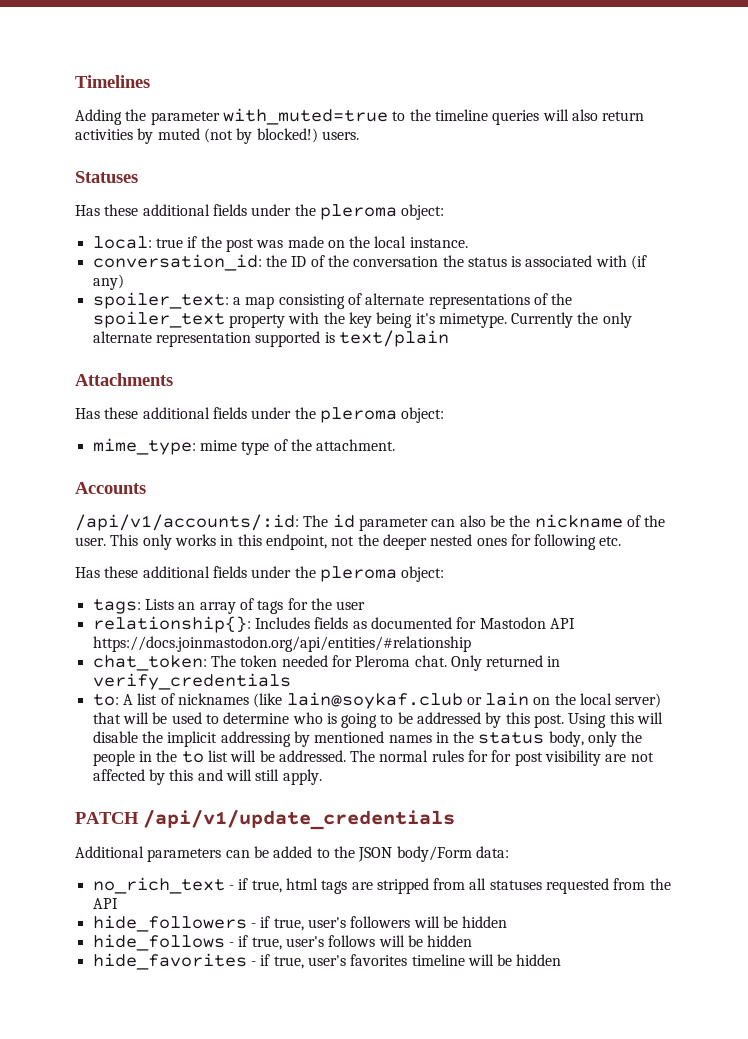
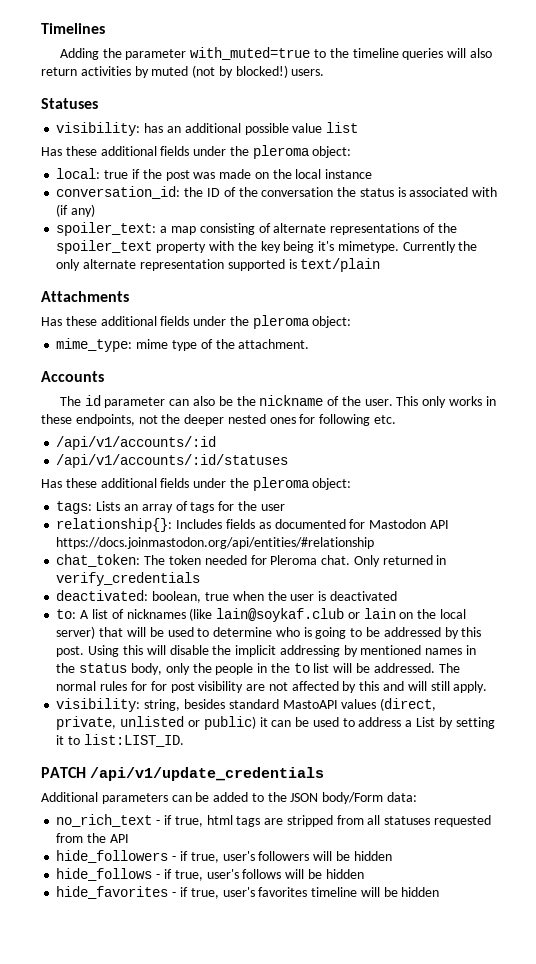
+ visibility: has an additional possible value list
- local: true if the post was made on the local instance.
+ local: true if the post was made on the local instance
- /api/v1/accounts/:id: The id parameter can also be the nickname of the user.
+ The id parameter can also be the nickname of the user.
- This only works in this endpoint, not the deeper nested ones for following etc.
+ This only works in these endpoints, not the deeper nested ones for following etc.
+ /api/v1/accounts/:id
+ /api/v1/accounts/:id/statuses
+ deactivated: boolean, true when the user is deactivated
+ visibility: string, besides standard MastoAPI values (direct, private, unlisted or public) it can be used to address a List by setting it to list:LIST_ID.

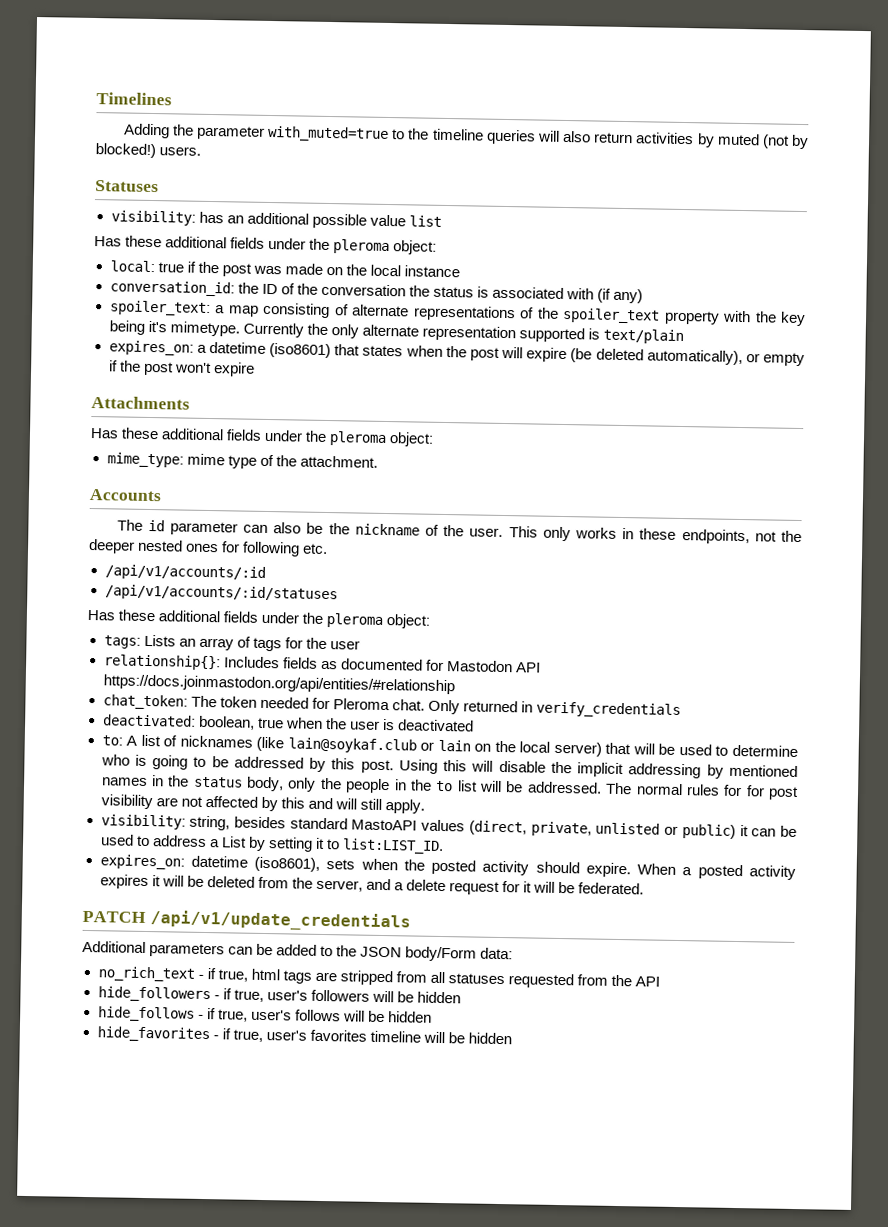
+ expires_on: a datetime (iso8601) that states when the post will expire (be deleted automatically), or empty if the post won't expire
+ expires_on: datetime (iso8601), sets when the posted activity should expire. When a posted activity expires it will be deleted from the server, and a delete request for it will be federated.

